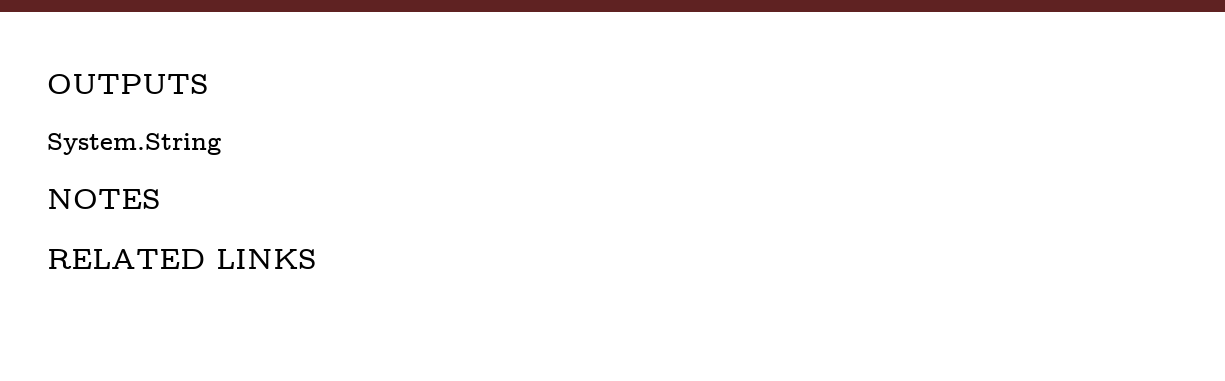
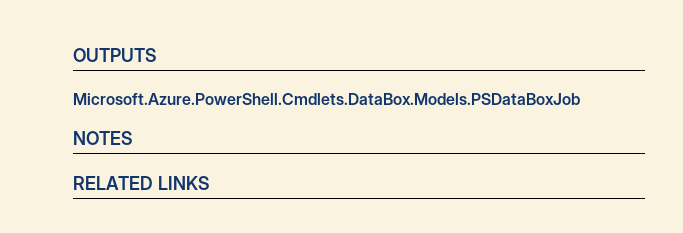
- System.String
+ Microsoft.Azure.PowerShell.Cmdlets.DataBox.Models.PSDataBoxJob

